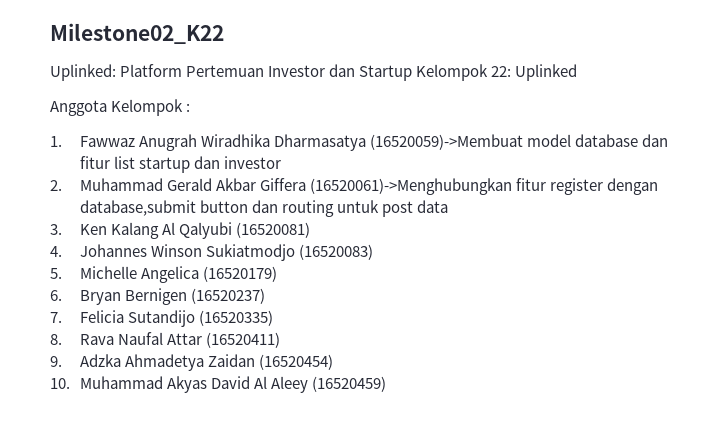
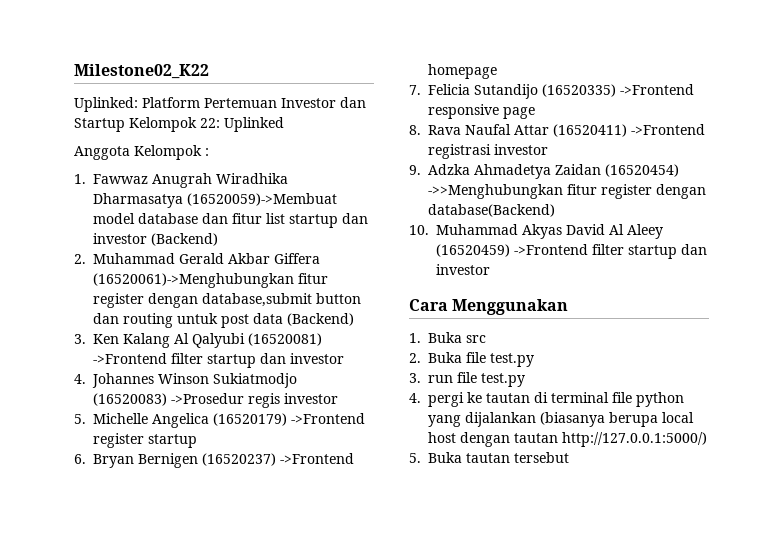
- 1. Fawwaz Anugrah Wiradhika Dharmasatya (16520059)->Membuat model database dan fitur list startup dan investor
+ 1. Fawwaz Anugrah Wiradhika Dharmasatya (16520059)->Membuat model database dan fitur list startup dan investor (Backend)
- 2. Muhammad Gerald Akbar Giffera (16520061)->Menghubungkan fitur register dengan database,submit button dan routing untuk post data
+ 2. Muhammad Gerald Akbar Giffera (16520061)->Menghubungkan fitur register dengan database,submit button dan routing untuk post data (Backend)
- 3. Ken Kalang Al Qalyubi (16520081)
+ 3. Ken Kalang Al Qalyubi (16520081) ->Frontend filter startup dan investor
- 4. Johannes Winson Sukiatmodjo (16520083)
+ 4. Johannes Winson Sukiatmodjo (16520083) ->Prosedur regis investor
- 5. Michelle Angelica (16520179)
+ 5. Michelle Angelica (16520179) ->Frontend register startup
- 6. Bryan Bernigen (16520237)
+ 6. Bryan Bernigen (16520237) ->Frontend homepage
- 7. Felicia Sutandijo (16520335)
+ 7. Felicia Sutandijo (16520335) ->Frontend responsive page
- 8. Rava Naufal Attar (16520411)
+ 8. Rava Naufal Attar (16520411) ->Frontend registrasi investor
- 9. Adzka Ahmadetya Zaidan (16520454)
+ 9. Adzka Ahmadetya Zaidan (16520454) ->>Menghubungkan fitur register dengan database(Backend)
- 10. Muhammad Akyas David Al Aleey (16520459)
+ 10. Muhammad Akyas David Al Aleey (16520459) ->Frontend filter startup dan investor
+ Cara Menggunakan
+ 1. Buka src
+ 2. Buka file test.py
+ 3. run file test.py
+ 4. pergi ke tautan di terminal file python yang dijalankan (biasanya berupa local host dengan tautan http://127.0.0.1:5000/)
+ 5. Buka tautan tersebut

